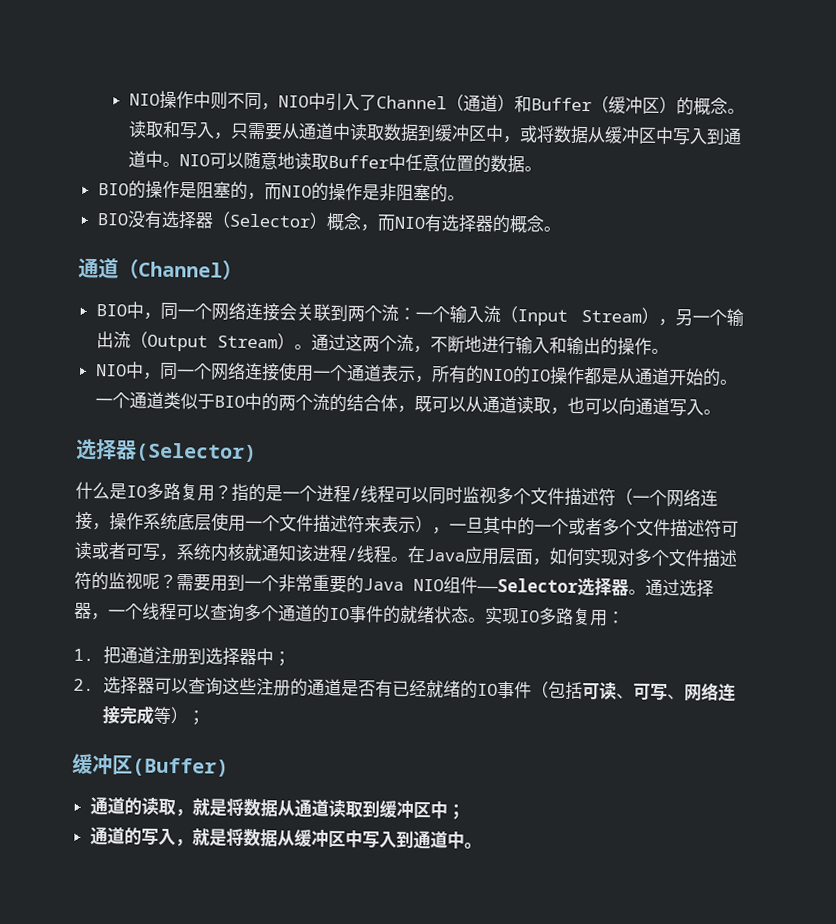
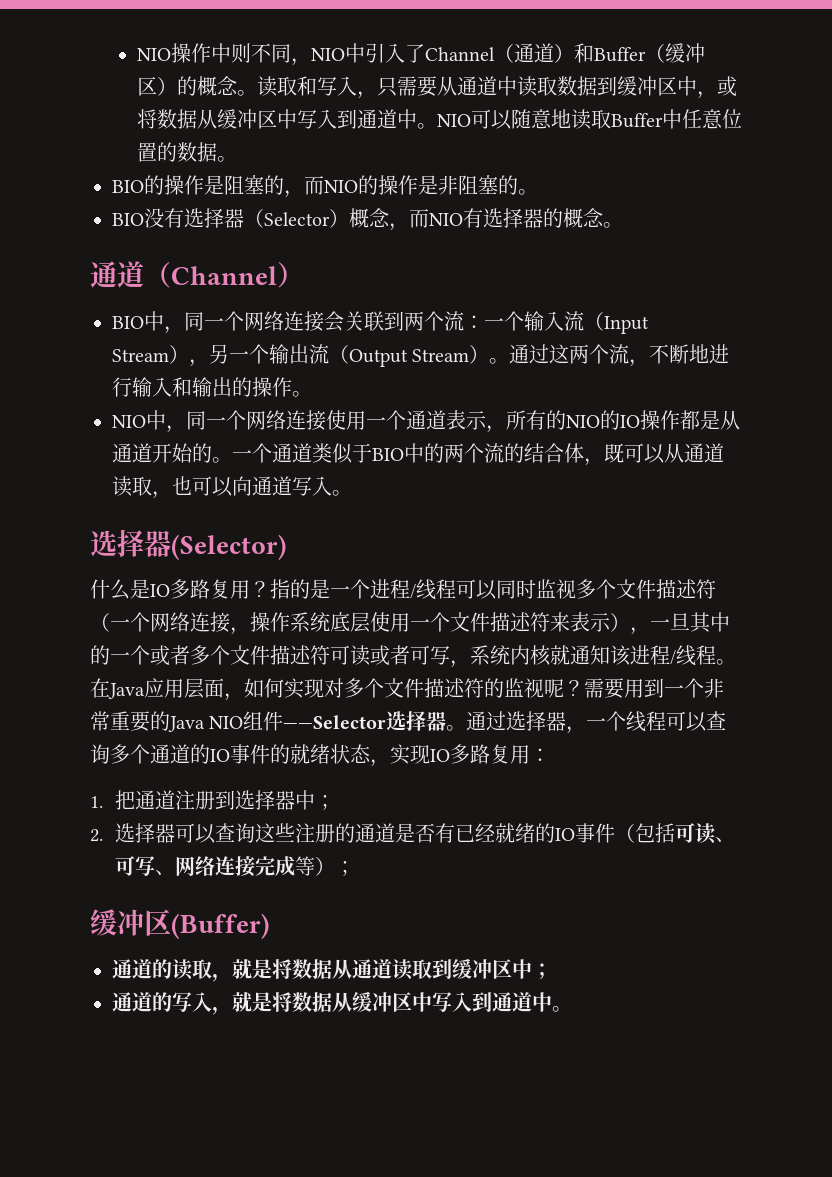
- 通过选择器，一个线程可以查询多个通道的IO事件的就绪状态。实现IO多路复用：
+ 通过选择器，一个线程可以查询多个通道的IO事件的就绪状态，实现IO多路复用：

